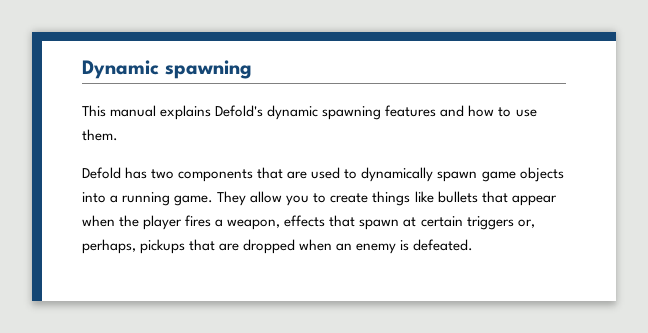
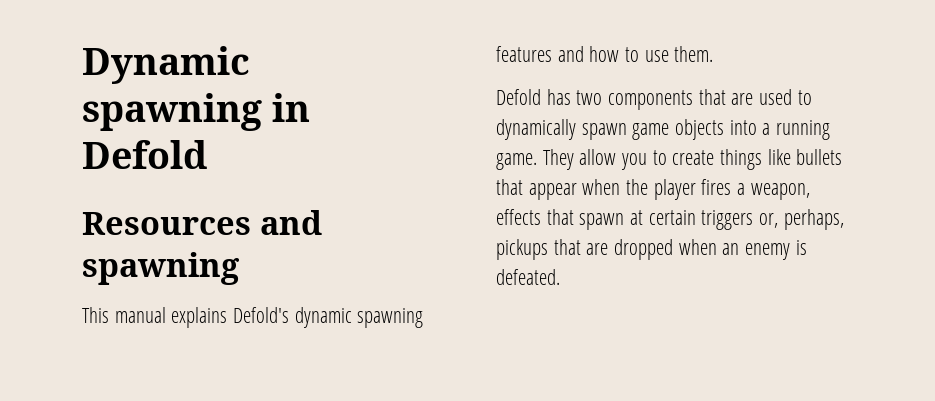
- Dynamic spawning
+ Dynamic spawning in Defold
+ Resources and spawning

